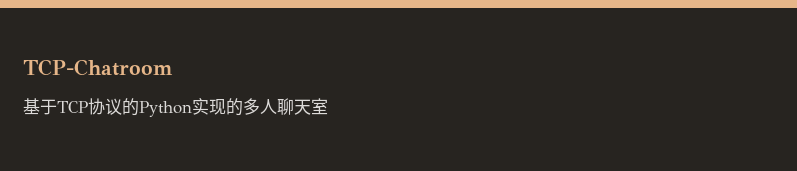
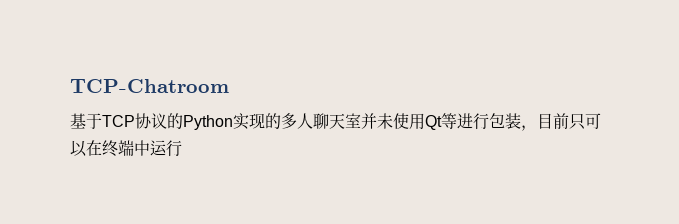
- 基于TCP协议的Python实现的多人聊天室
+ 基于TCP协议的Python实现的多人聊天室并未使用Qt等进行包装，目前只可以在终端中运行

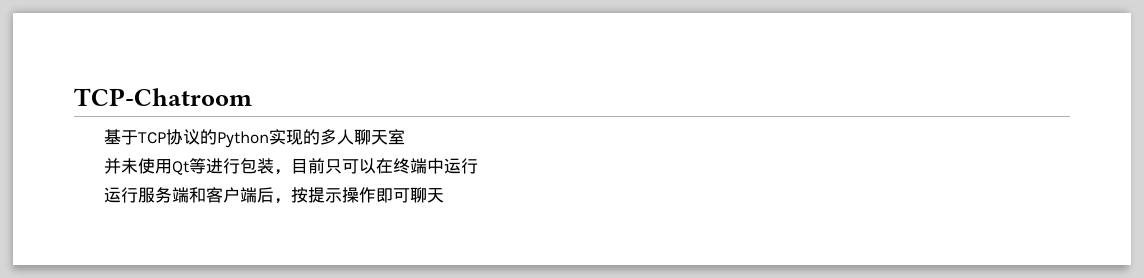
- 基于TCP协议的Python实现的多人聊天室并未使用Qt等进行包装，目前只可以在终端中运行
+ 基于TCP协议的Python实现的多人聊天室
+ 并未使用Qt等进行包装，目前只可以在终端中运行
+ 运行服务端和客户端后，按提示操作即可聊天

